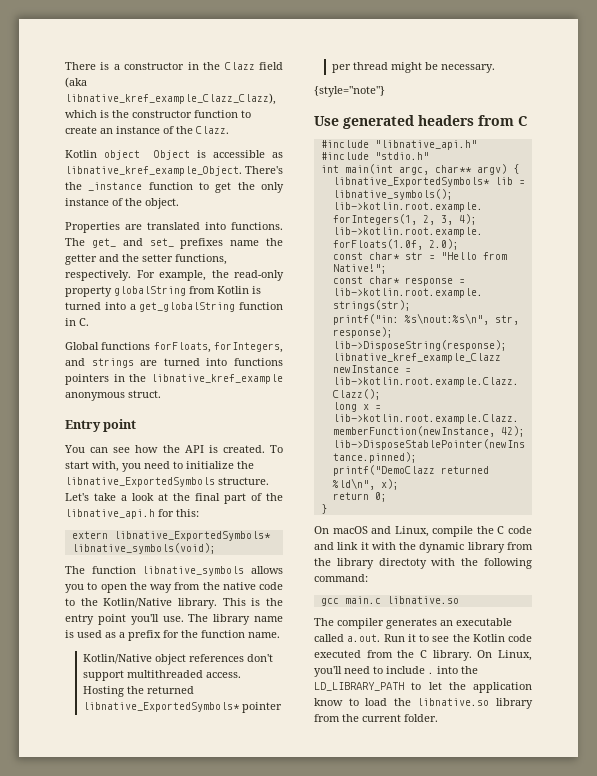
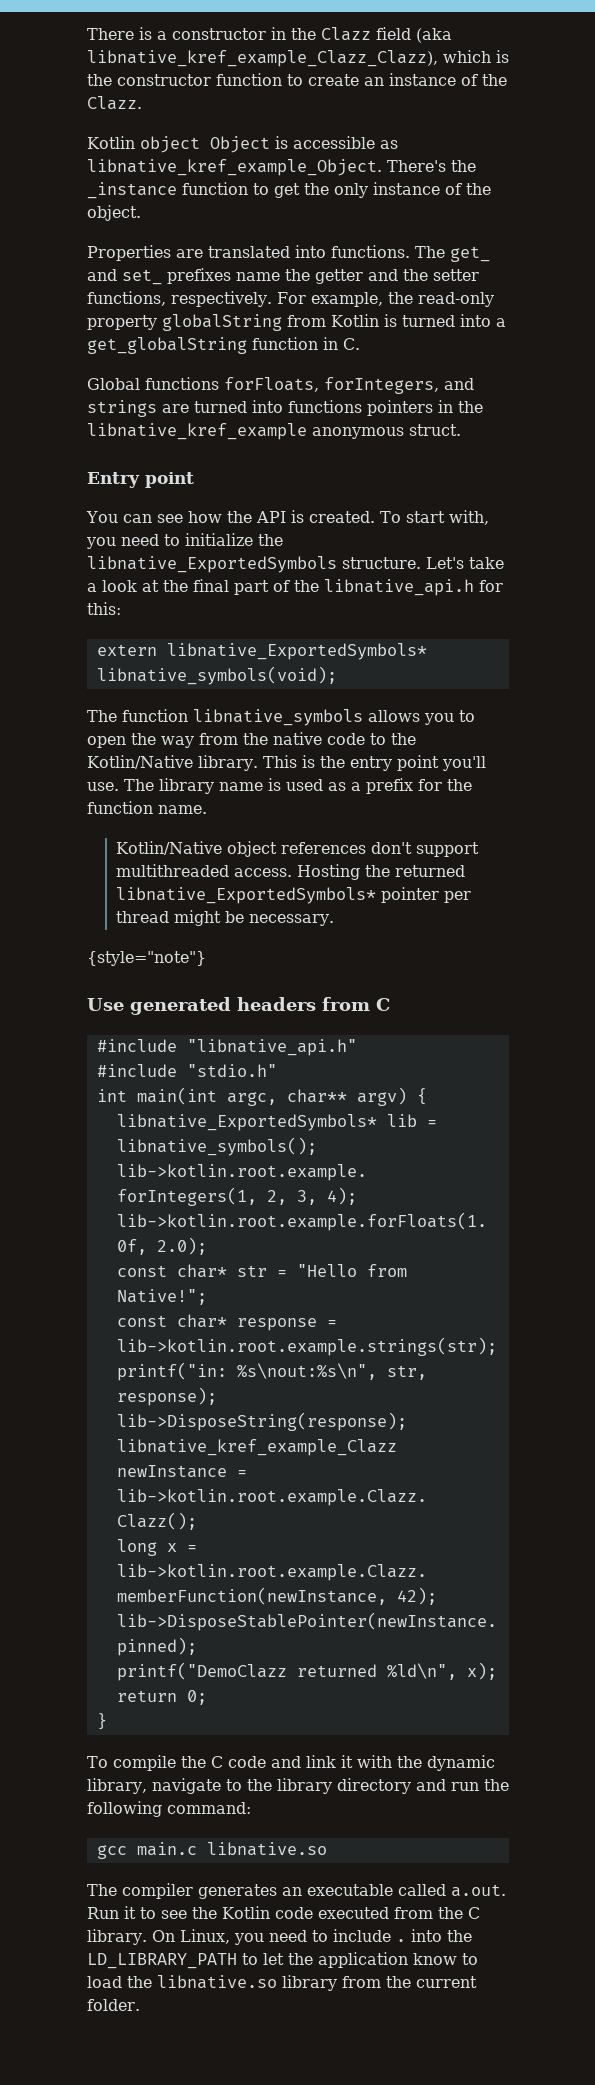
- On macOS and Linux, compile the C code and link it with the dynamic library from the library directoty with the following command:
+ To compile the C code and link it with the dynamic library, navigate to the library directory and run the following command:
- On Linux, you'll need to include . into the LD_LIBRARY_PATH to let the application know to load the libnative.so library from the current folder.
+ On Linux, you need to include . into the LD_LIBRARY_PATH to let the application know to load the libnative.so library from the current folder.

